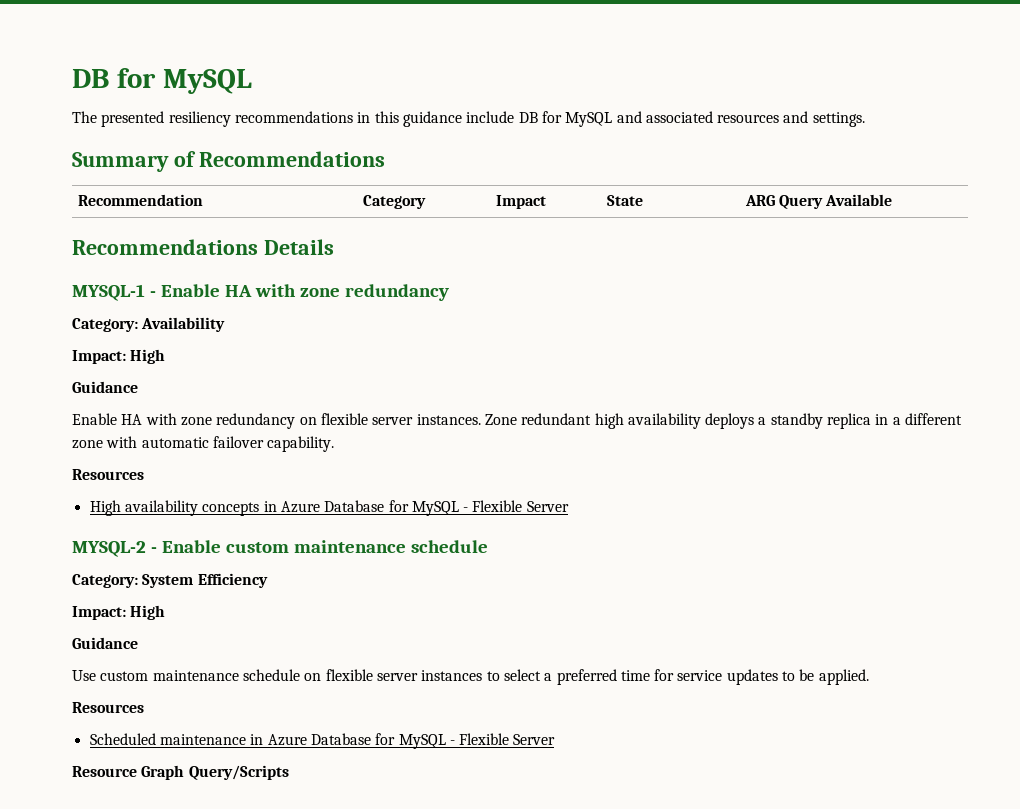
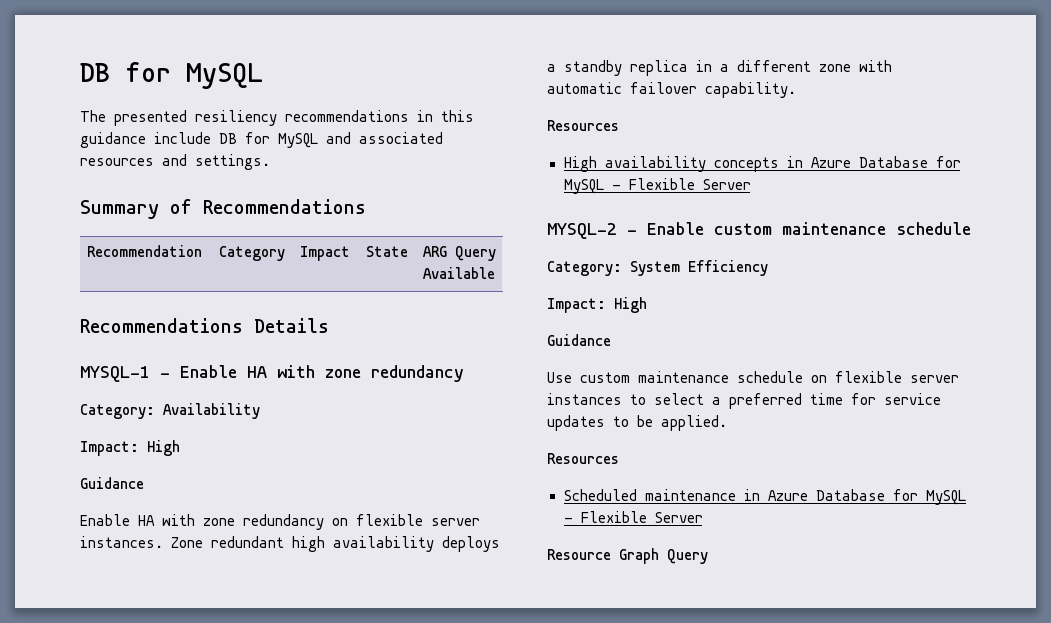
- Resource Graph Query/Scripts
+ Resource Graph Query

